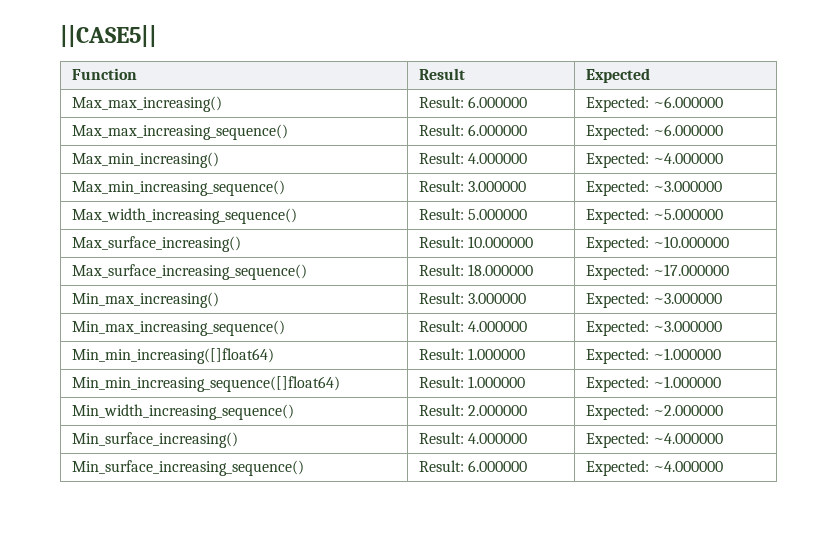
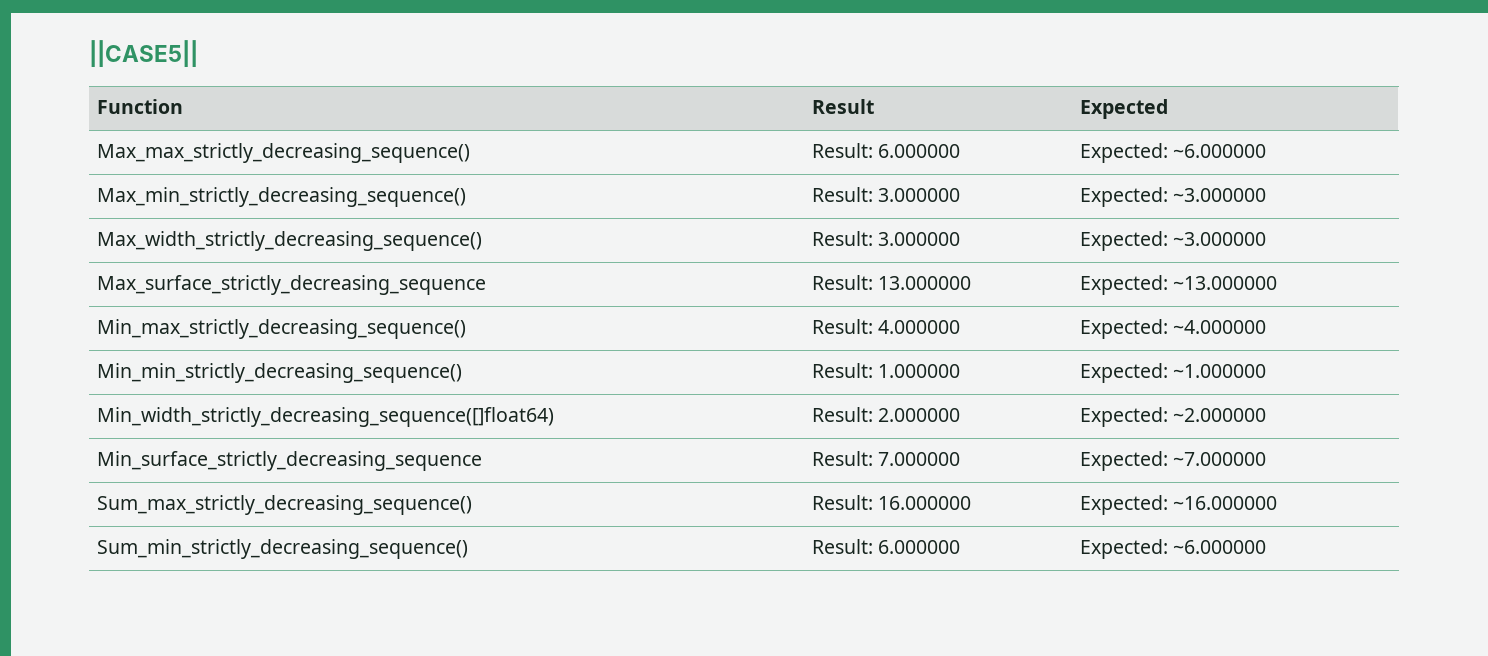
- Max_max_increasing() | Result: 6.000000 | Expected: ~6.000000
- Max_max_increasing_sequence() | Result: 6.000000 | Expected: ~6.000000
- Max_min_increasing() | Result: 4.000000 | Expected: ~4.000000
- Max_min_increasing_sequence() | Result: 3.000000 | Expected: ~3.000000
- Max_width_increasing_sequence() | Result: 5.000000 | Expected: ~5.000000
- Max_surface_increasing() | Result: 10.000000 | Expected: ~10.000000
- Max_surface_increasing_sequence() | Result: 18.000000 | Expected: ~17.000000
- Min_max_increasing() | Result: 3.000000 | Expected: ~3.000000
- Min_max_increasing_sequence() | Result: 4.000000 | Expected: ~3.000000
- Min_min_increasing([]float64) | Result: 1.000000 | Expected: ~1.000000
- Min_min_increasing_sequence([]float64) | Result: 1.000000 | Expected: ~1.000000
- Min_width_increasing_sequence() | Result: 2.000000 | Expected: ~2.000000
+ Max_max_strictly_decreasing_sequence() | Result: 6.000000 | Expected: ~6.000000
+ Max_min_strictly_decreasing_sequence() | Result: 3.000000 | Expected: ~3.000000
+ Max_width_strictly_decreasing_sequence() | Result: 3.000000 | Expected: ~3.000000
+ Max_surface_strictly_decreasing_sequence | Result: 13.000000 | Expected: ~13.000000
+ Min_max_strictly_decreasing_sequence() | Result: 4.000000 | Expected: ~4.000000
+ Min_min_strictly_decreasing_sequence() | Result: 1.000000 | Expected: ~1.000000
+ Min_width_strictly_decreasing_sequence([]float64) | Result: 2.000000 | Expected: ~2.000000
- Min_surface_increasing() | Result: 4.000000 | Expected: ~4.000000
- Min_surface_increasing_sequence() | Result: 6.000000 | Expected: ~4.000000
+ Min_surface_strictly_decreasing_sequence | Result: 7.000000 | Expected: ~7.000000
+ Sum_max_strictly_decreasing_sequence() | Result: 16.000000 | Expected: ~16.000000
+ Sum_min_strictly_decreasing_sequence() | Result: 6.000000 | Expected: ~6.000000

